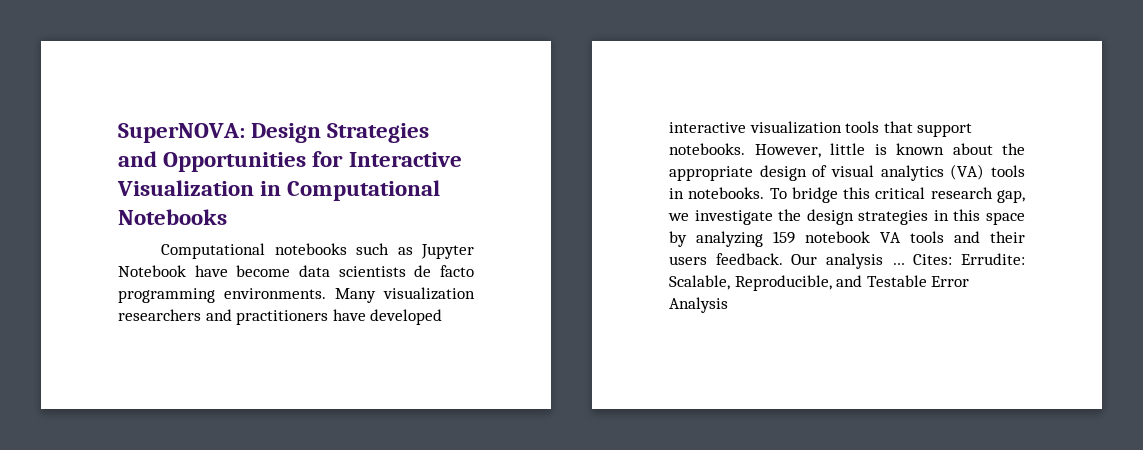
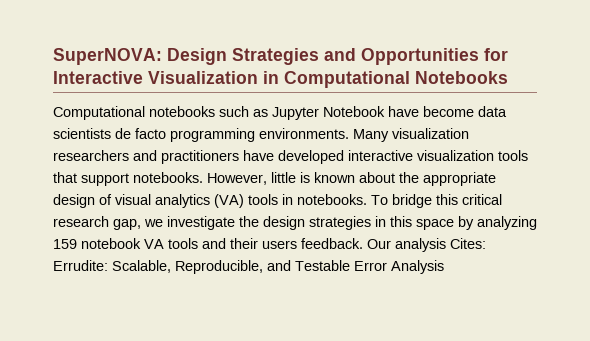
- Our analysis … Cites: Errudite: Scalable, Reproducible, and Testable Error Analysis
+ Our analysis Cites: Errudite: Scalable, Reproducible, and Testable Error Analysis

